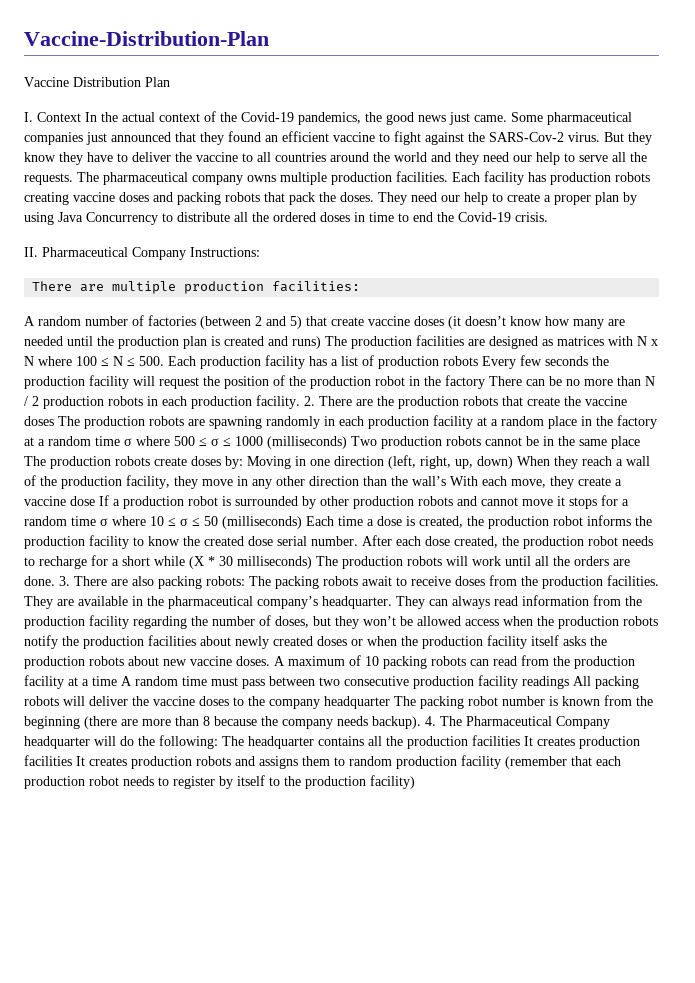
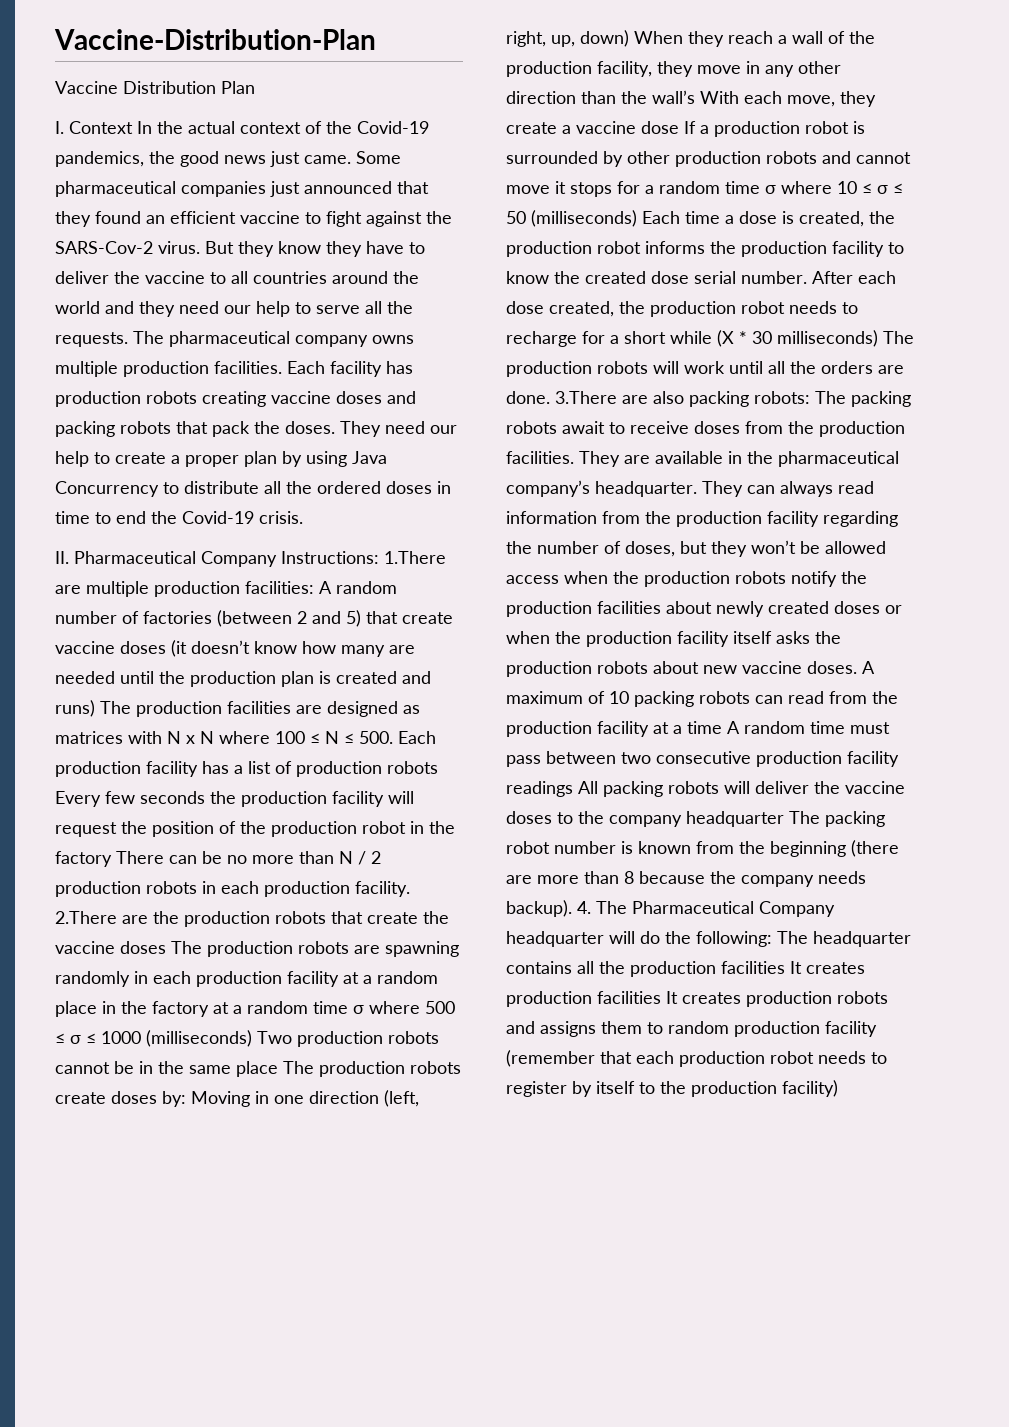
- II. Pharmaceutical Company Instructions:
- There are multiple production facilities:
- A random number of factories (between 2 and 5) that create vaccine doses (it doesn’t know how many are needed until the production plan is created and runs) The production facilities are designed as matrices with N x N where 100 ≤ N ≤ 500. Each production facility has a list of production robots Every few seconds the production facility will request the position of the production robot in the factory There can be no more than N / 2 production robots in each production facility.
+ II. Pharmaceutical Company Instructions: 1.There are multiple production facilities: A random number of factories (between 2 and 5) that create vaccine doses (it doesn’t know how many are needed until the production plan is created and runs) The production facilities are designed as matrices with N x N where 100 ≤ N ≤ 500. Each production facility has a list of production robots Every few seconds the production facility will request the position of the production robot in the factory There can be no more than N / 2 production robots in each production facility.
- 2. There are the production robots that create the vaccine doses The production robots are spawning randomly in each production facility at a random place in the factory at a random time σ where 500 ≤ σ ≤ 1000 (milliseconds) Two production robots cannot be in the same place The production robots create doses by:
+ 2.There are the production robots that create the vaccine doses The production robots are spawning randomly in each production facility at a random place in the factory at a random time σ where 500 ≤ σ ≤ 1000 (milliseconds) Two production robots cannot be in the same place The production robots create doses by:
- 3. There are also packing robots: The packing robots await to receive doses from the production facilities.
+ 3.There are also packing robots: The packing robots await to receive doses from the production facilities.

